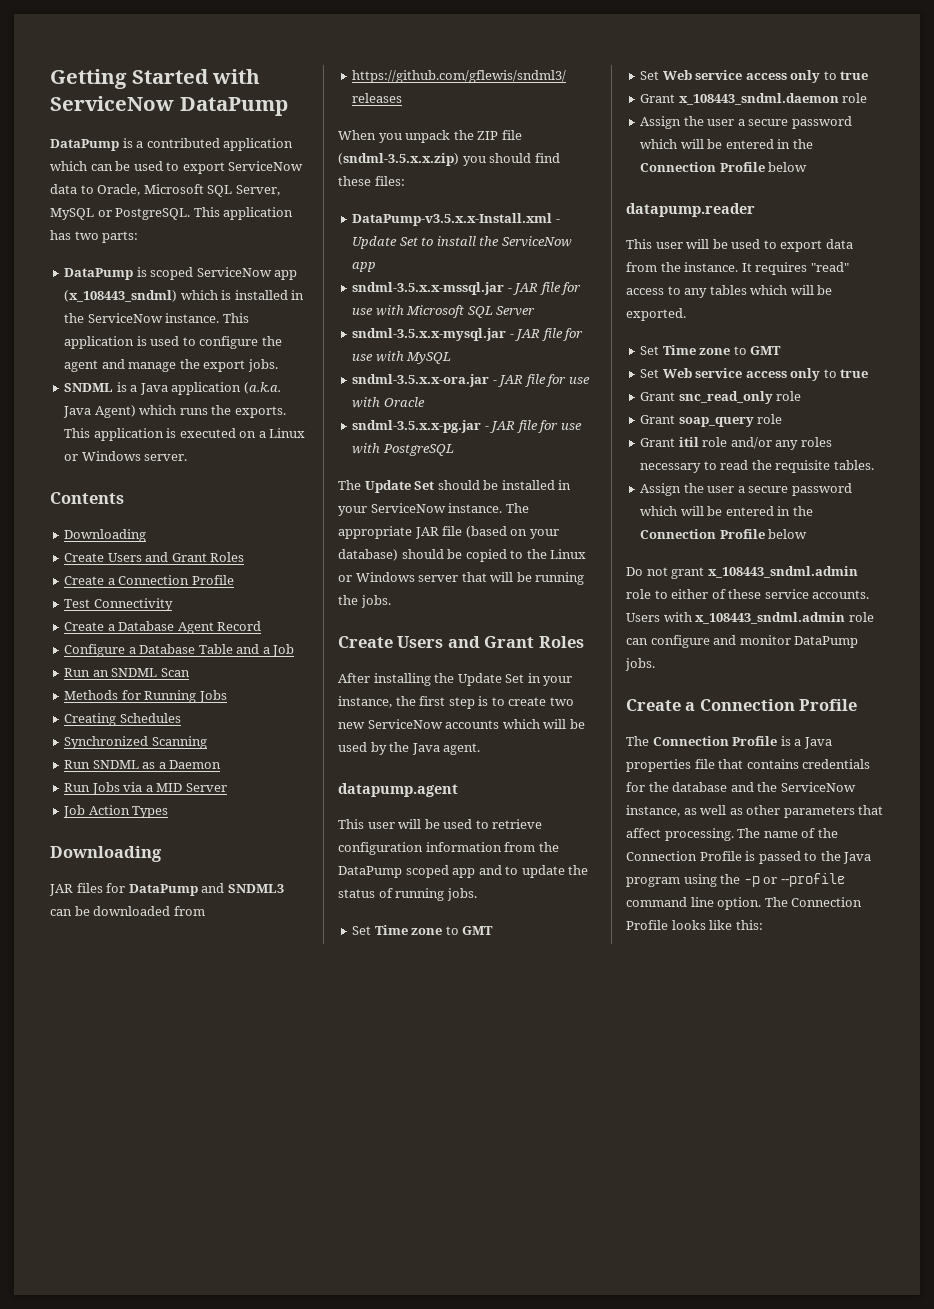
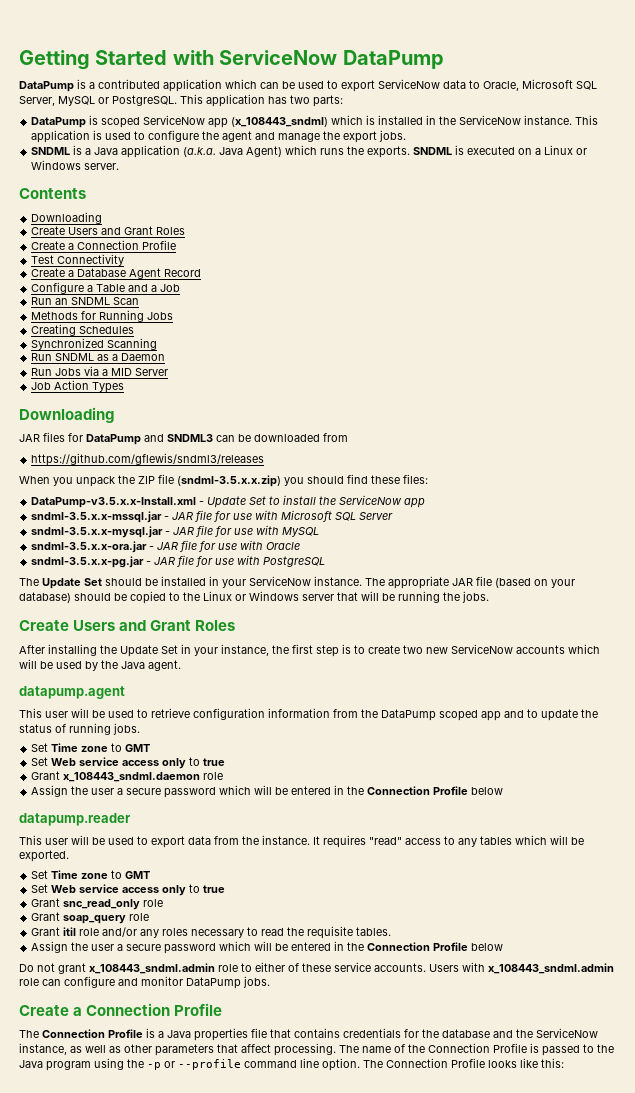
- This application is executed on a Linux or Windows server.
+ SNDML is executed on a Linux or Windows server.
- Configure a Database Table and a Job
+ Configure a Table and a Job

